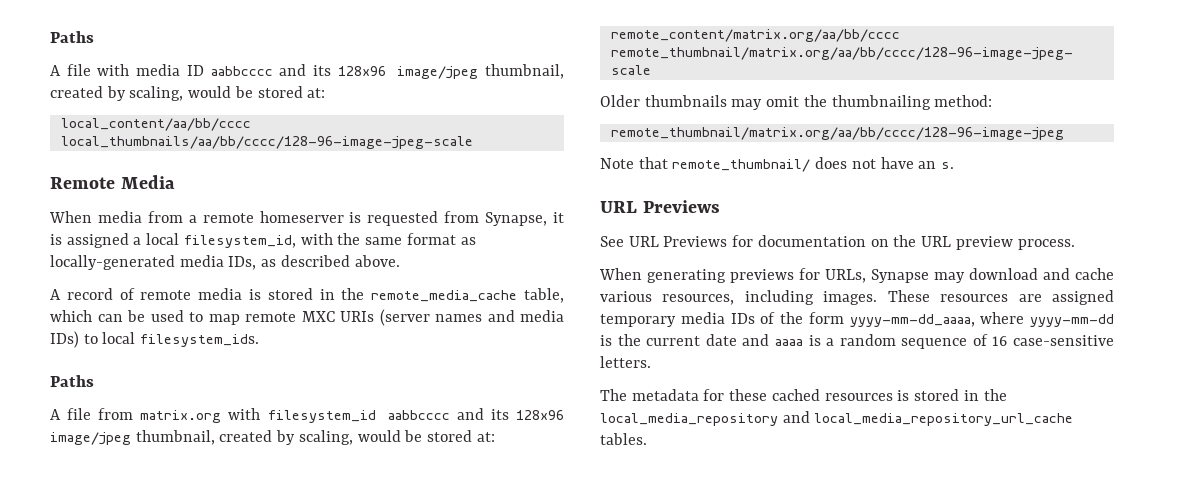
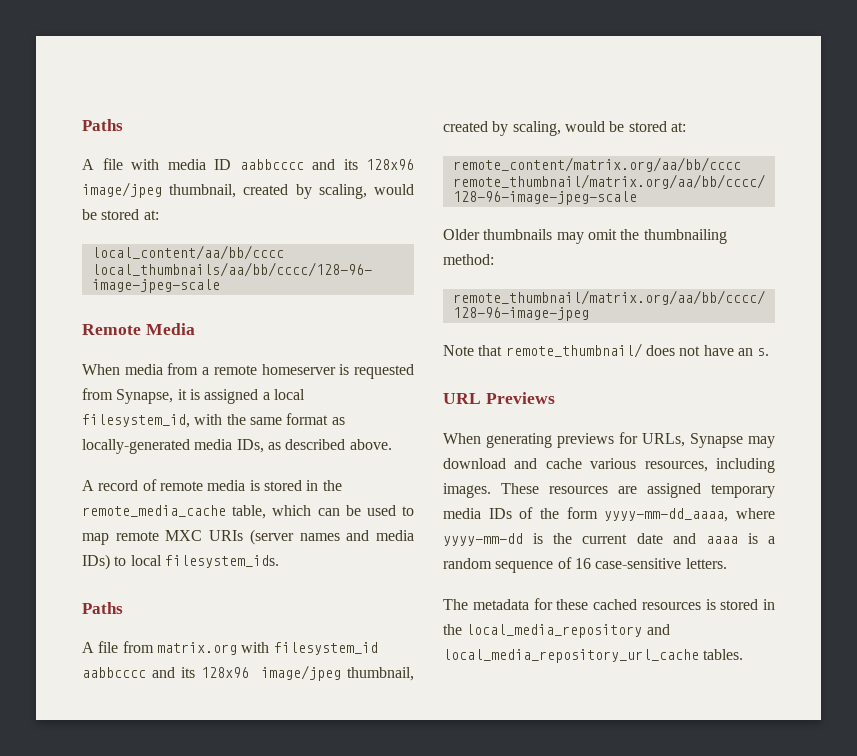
- See URL Previews for documentation on the URL preview process.

